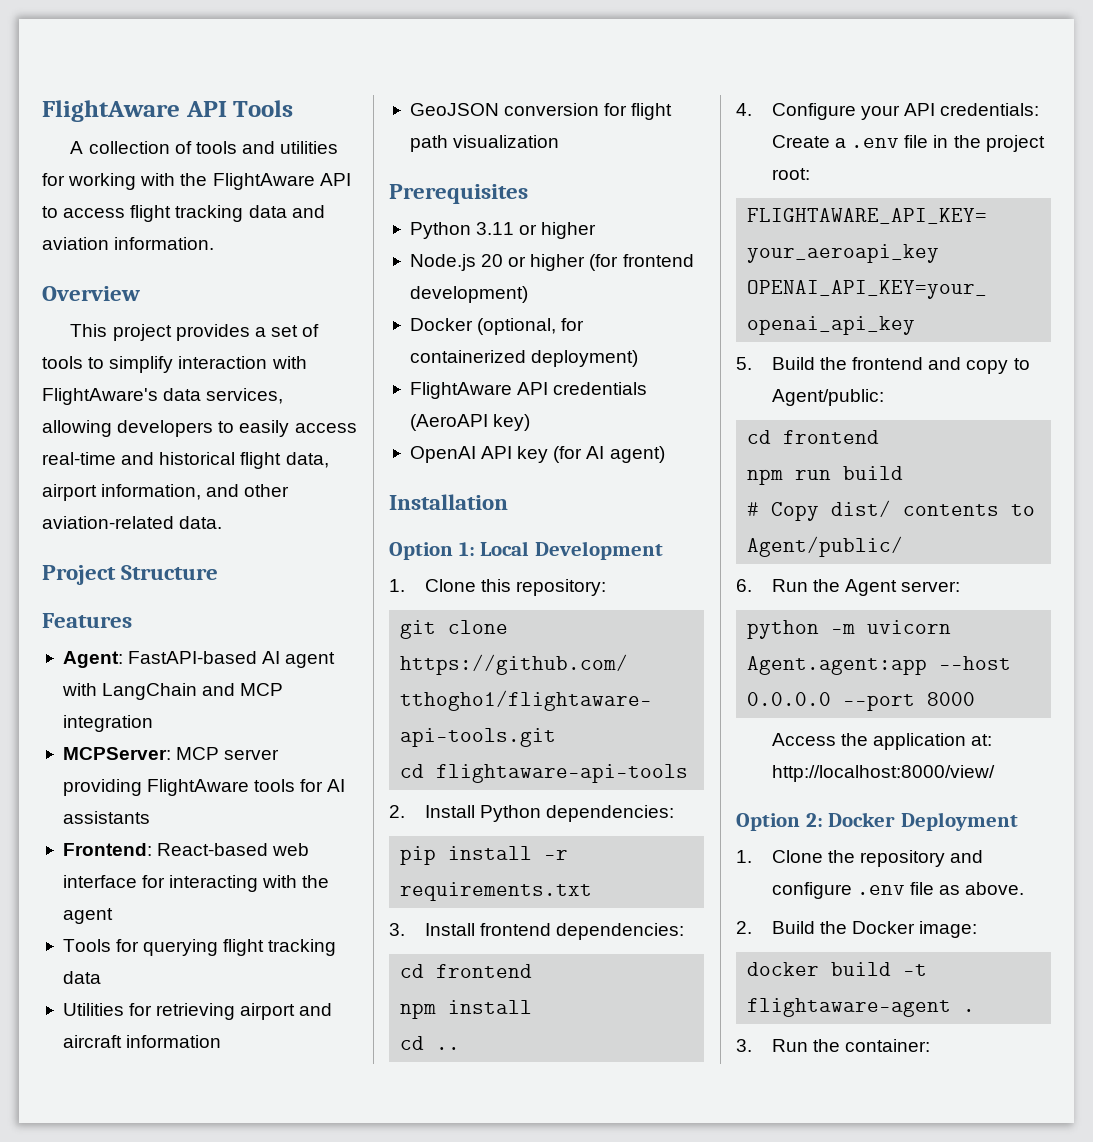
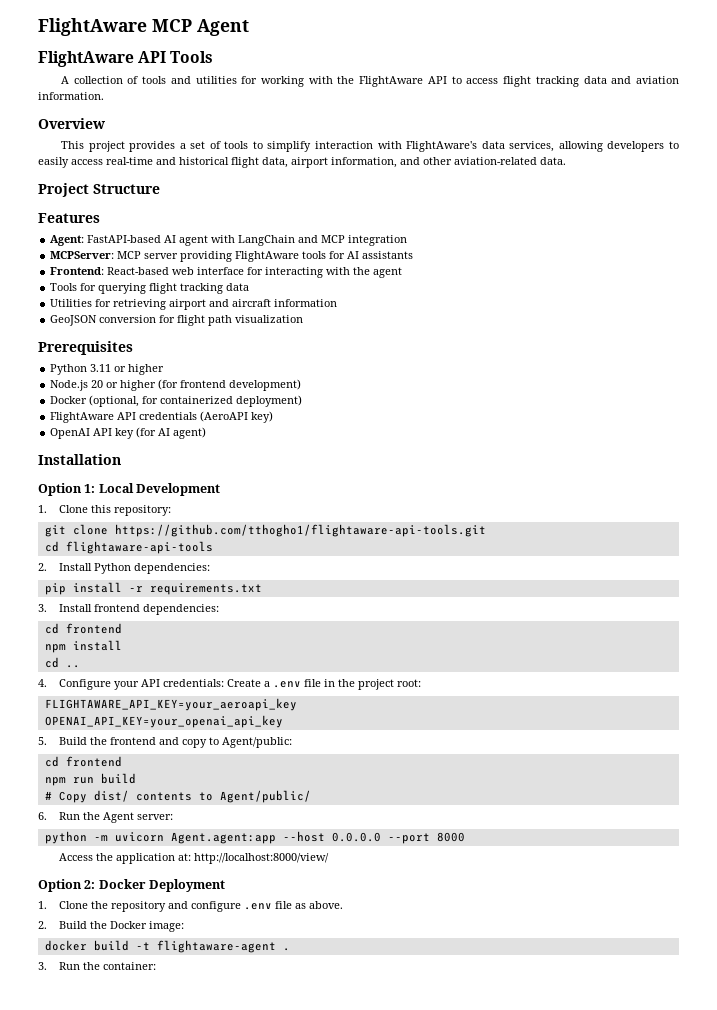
+ FlightAware MCP Agent

